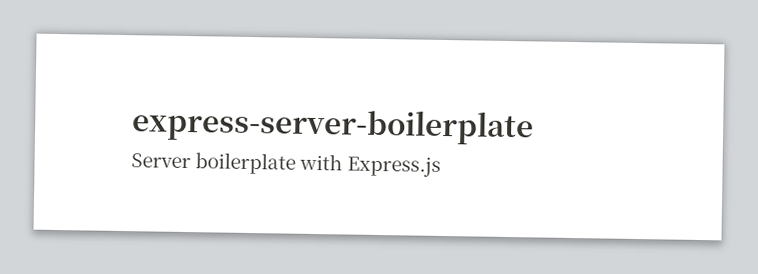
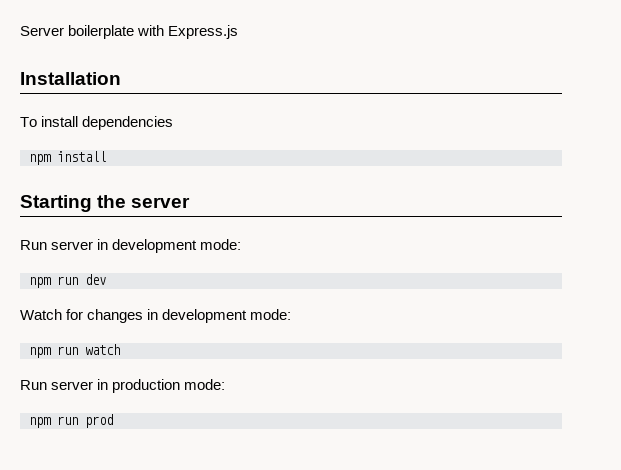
- express-server-boilerplate
+ Installation
+ To install dependencies
+ npm install
+ Starting the server
+ Run server in development mode:
+ npm run dev
+ Watch for changes in development mode:
+ npm run watch
+ Run server in production mode:
+ npm run prod

